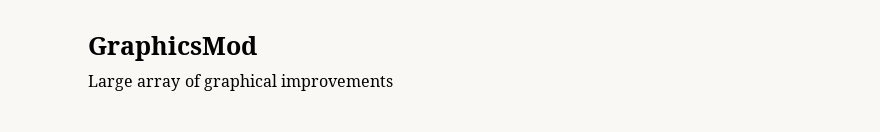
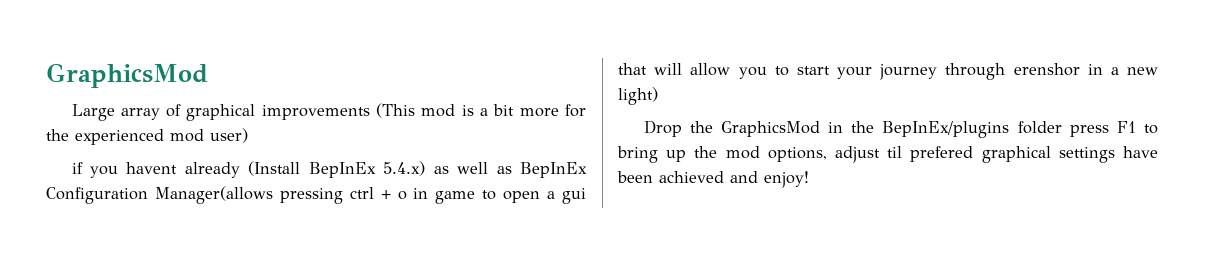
- Large array of graphical improvements
+ Large array of graphical improvements (This mod is a bit more for the experienced mod user)
+ if you havent already (Install BepInEx 5.4.x) as well as BepInEx Configuration Manager(allows pressing ctrl + o in game to open a gui that will allow you to start your journey through erenshor in a new light)
+ Drop the GraphicsMod in the BepInEx/plugins folder press F1 to bring up the mod options, adjust til prefered graphical settings have been achieved and enjoy!

